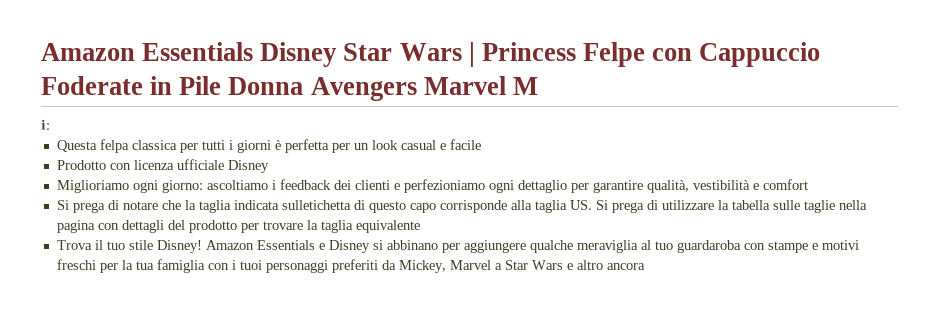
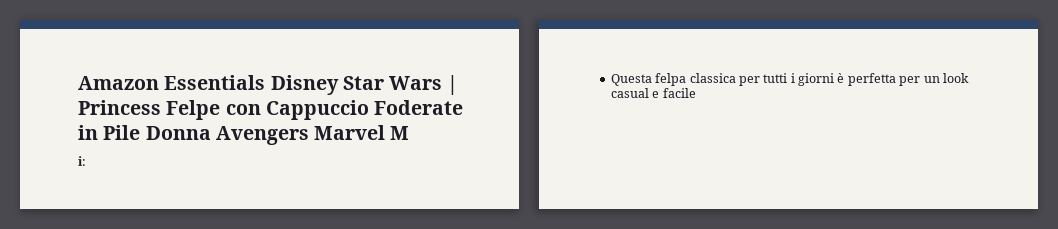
- Prodotto con licenza ufficiale Disney
- Miglioriamo ogni giorno: ascoltiamo i feedback dei clienti e perfezioniamo ogni dettaglio per garantire qualità, vestibilità e comfort
- Si prega di notare che la taglia indicata sulletichetta di questo capo corrisponde alla taglia US. Si prega di utilizzare la tabella sulle taglie nella pagina con dettagli del prodotto per trovare la taglia equivalente
- Trova il tuo stile Disney! Amazon Essentials e Disney si abbinano per aggiungere qualche meraviglia al tuo guardaroba con stampe e motivi freschi per la tua famiglia con i tuoi personaggi preferiti da Mickey, Marvel a Star Wars e altro ancora

